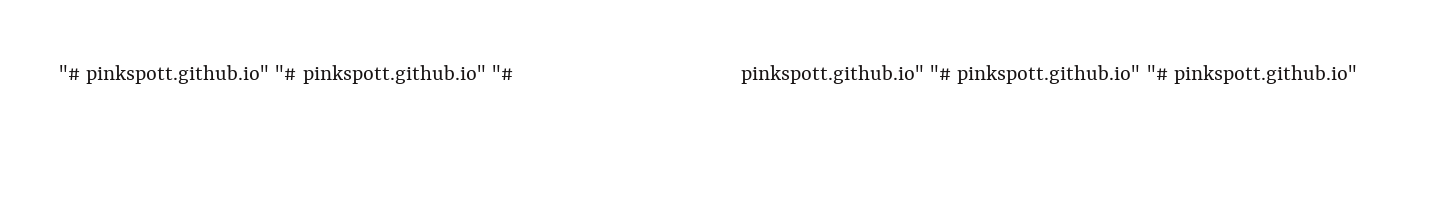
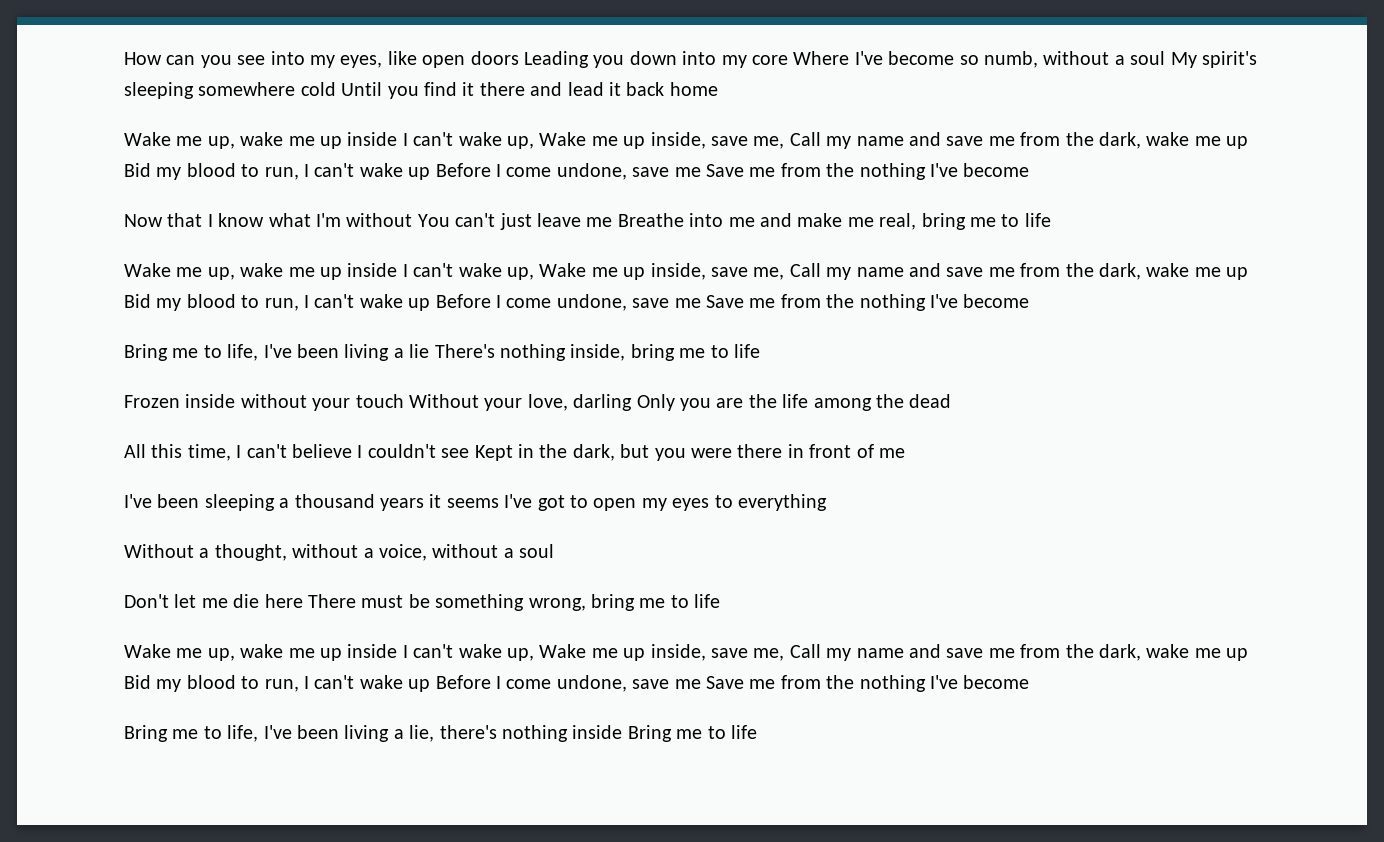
- "# pinkspott.github.io" "# pinkspott.github.io" "# pinkspott.github.io" "# pinkspott.github.io" "# pinkspott.github.io"
+ How can you see into my eyes, like open doors Leading you down into my core Where I've become so numb, without a soul My spirit's sleeping somewhere cold Until you find it there and lead it back home
+ Wake me up, wake me up inside I can't wake up, Wake me up inside, save me, Call my name and save me from the dark, wake me up Bid my blood to run, I can't wake up Before I come undone, save me Save me from the nothing I've become
+ Now that I know what I'm without You can't just leave me Breathe into me and make me real, bring me to life
+ Wake me up, wake me up inside I can't wake up, Wake me up inside, save me, Call my name and save me from the dark, wake me up Bid my blood to run, I can't wake up Before I come undone, save me Save me from the nothing I've become
+ Bring me to life, I've been living a lie There's nothing inside, bring me to life
+ Frozen inside without your touch Without your love, darling Only you are the life among the dead
+ All this time, I can't believe I couldn't see Kept in the dark, but you were there in front of me
+ I've been sleeping a thousand years it seems I've got to open my eyes to everything
+ Without a thought, without a voice, without a soul
+ Don't let me die here There must be something wrong, bring me to life
+ Wake me up, wake me up inside I can't wake up, Wake me up inside, save me, Call my name and save me from the dark, wake me up Bid my blood to run, I can't wake up Before I come undone, save me Save me from the nothing I've become
+ Bring me to life, I've been living a lie, there's nothing inside Bring me to life

